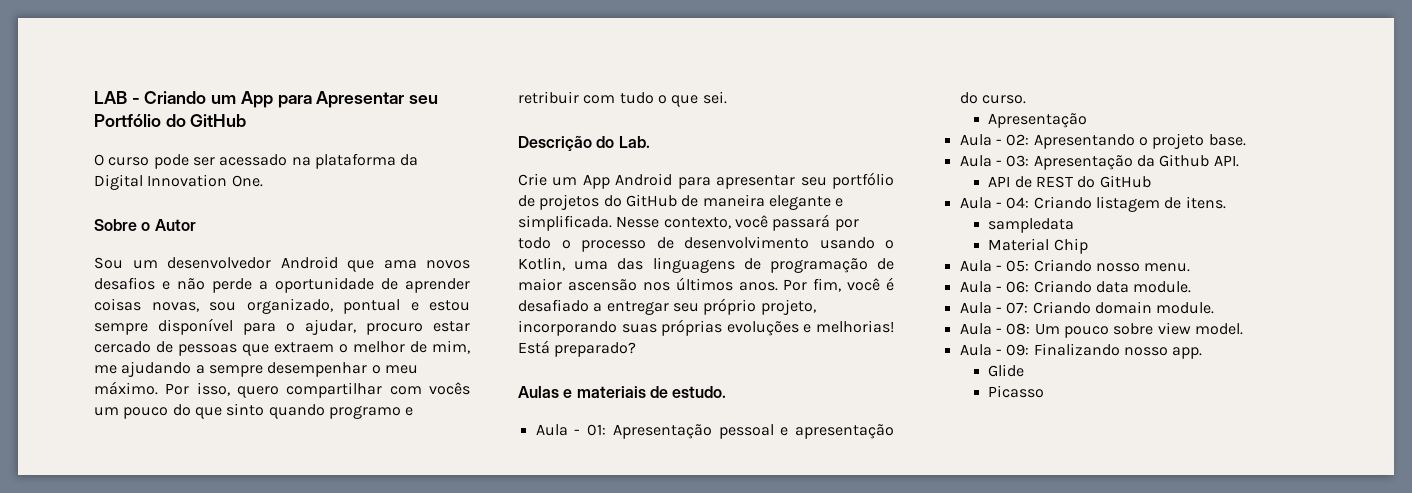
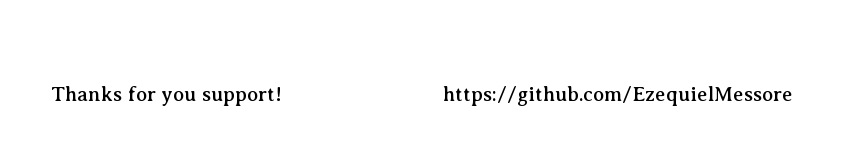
- LAB - Criando um App para Apresentar seu Portfólio do GitHub
- O curso pode ser acessado na plataforma da Digital Innovation One.
- Sobre o Autor
- Sou um desenvolvedor Android que ama novos desafios e não perde a oportunidade de aprender coisas novas, sou organizado, pontual e estou sempre disponível para o ajudar, procuro estar cercado de pessoas que extraem o melhor de mim, me ajudando a sempre desempenhar o meu máximo. Por isso, quero compartilhar com vocês um pouco do que sinto quando programo e retribuir com tudo o que sei.
- Descrição do Lab.
- Crie um App Android para apresentar seu portfólio de projetos do GitHub de maneira elegante e simplificada. Nesse contexto, você passará por todo o processo de desenvolvimento usando o Kotlin, uma das linguagens de programação de maior ascensão nos últimos anos. Por fim, você é desafiado a entregar seu próprio projeto, incorporando suas próprias evoluções e melhorias! Está preparado?
- Aulas e materiais de estudo.
- Aula - 01: Apresentação pessoal e apresentação do curso.
- Apresentação
- Aula - 02: Apresentando o projeto base.
- Aula - 03: Apresentação da Github API.
- API de REST do GitHub
- Aula - 04: Criando listagem de itens.
- sampledata
- Material Chip
- Aula - 05: Criando nosso menu.
- Aula - 06: Criando data module.
- Aula - 07: Criando domain module.
- Aula - 08: Um pouco sobre view model.
- Aula - 09: Finalizando nosso app.
- Glide
- Picasso
+ Thanks for you support! https://github.com/EzequielMessore

